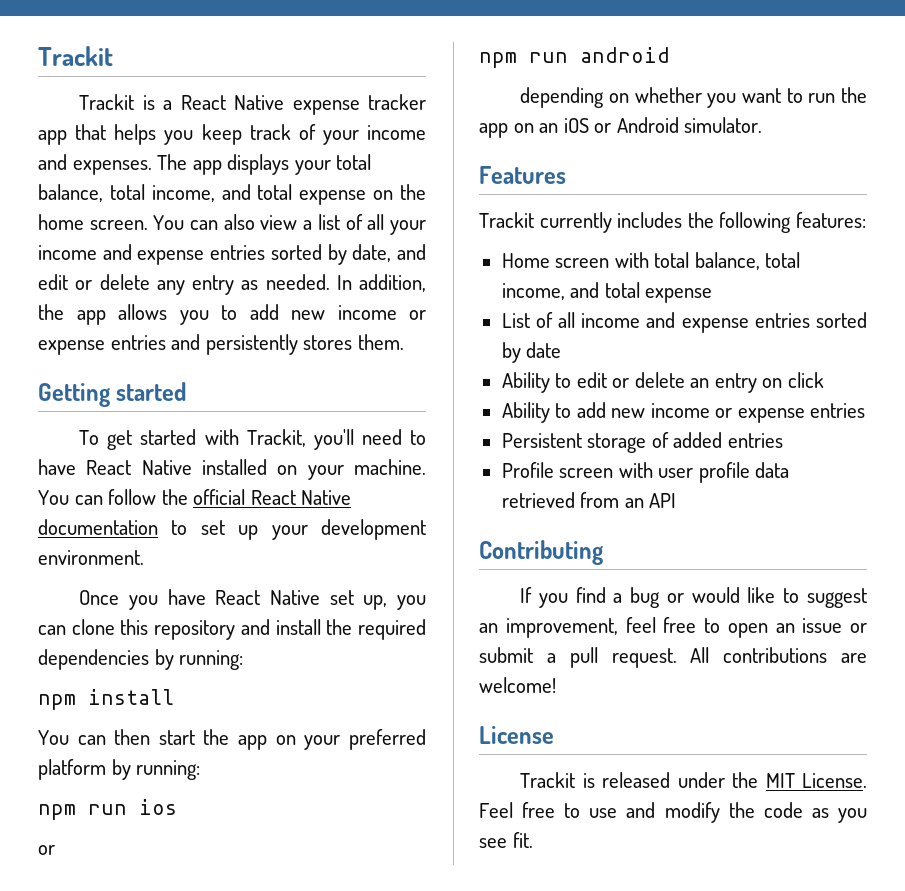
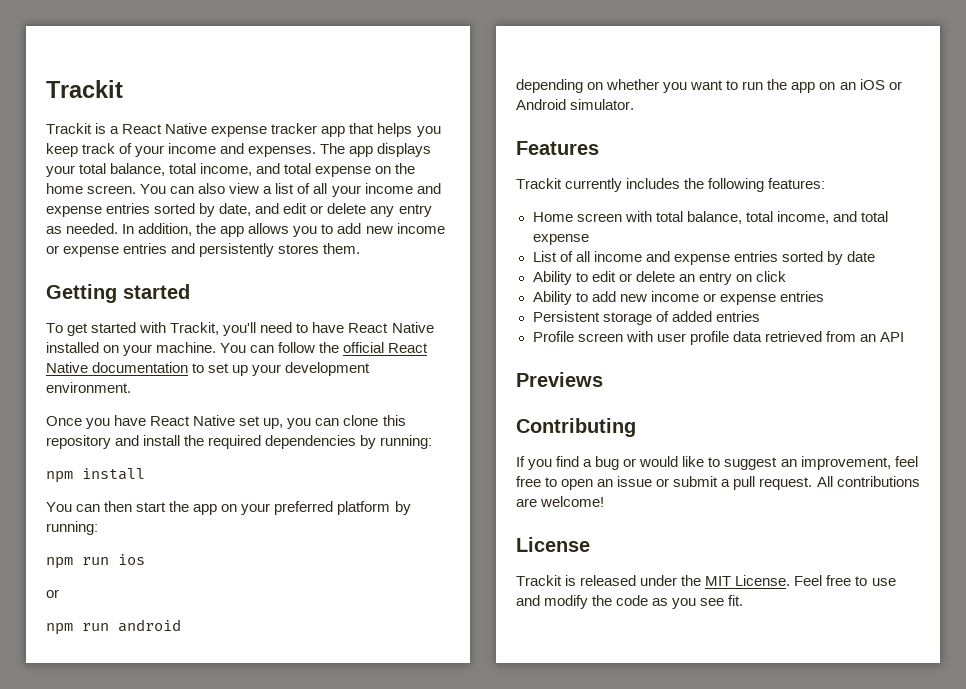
+ Previews

